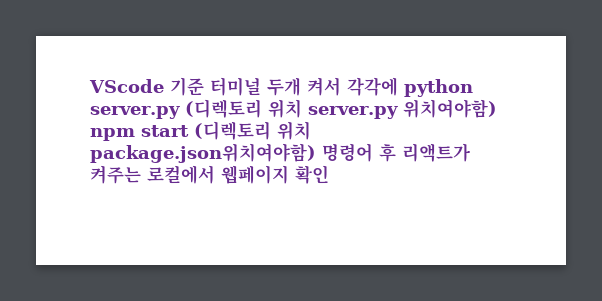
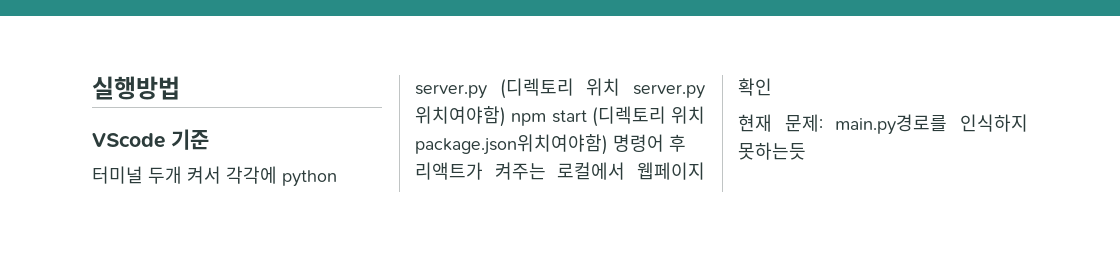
+ 실행방법
- VScode 기준 터미널 두개 켜서 각각에 python server.py (디렉토리 위치 server.py 위치여야함) npm start (디렉토리 위치 package.json위치여야함) 명령어 후 리액트가 켜주는 로컬에서 웹페이지 확인
+ VScode 기준
+ 터미널 두개 켜서 각각에 python server.py (디렉토리 위치 server.py 위치여야함) npm start (디렉토리 위치 package.json위치여야함) 명령어 후 리액트가 켜주는 로컬에서 웹페이지 확인
+ 현재 문제: main.py경로를 인식하지 못하는듯

